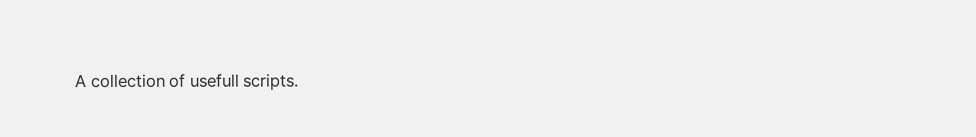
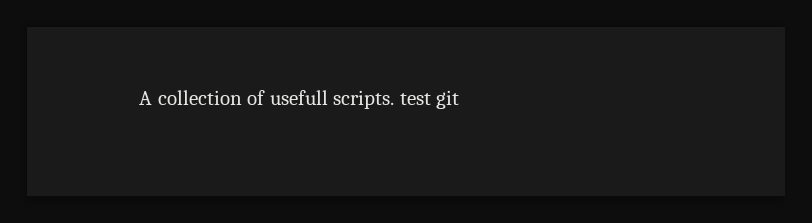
- A collection of usefull scripts.
+ A collection of usefull scripts. test git

